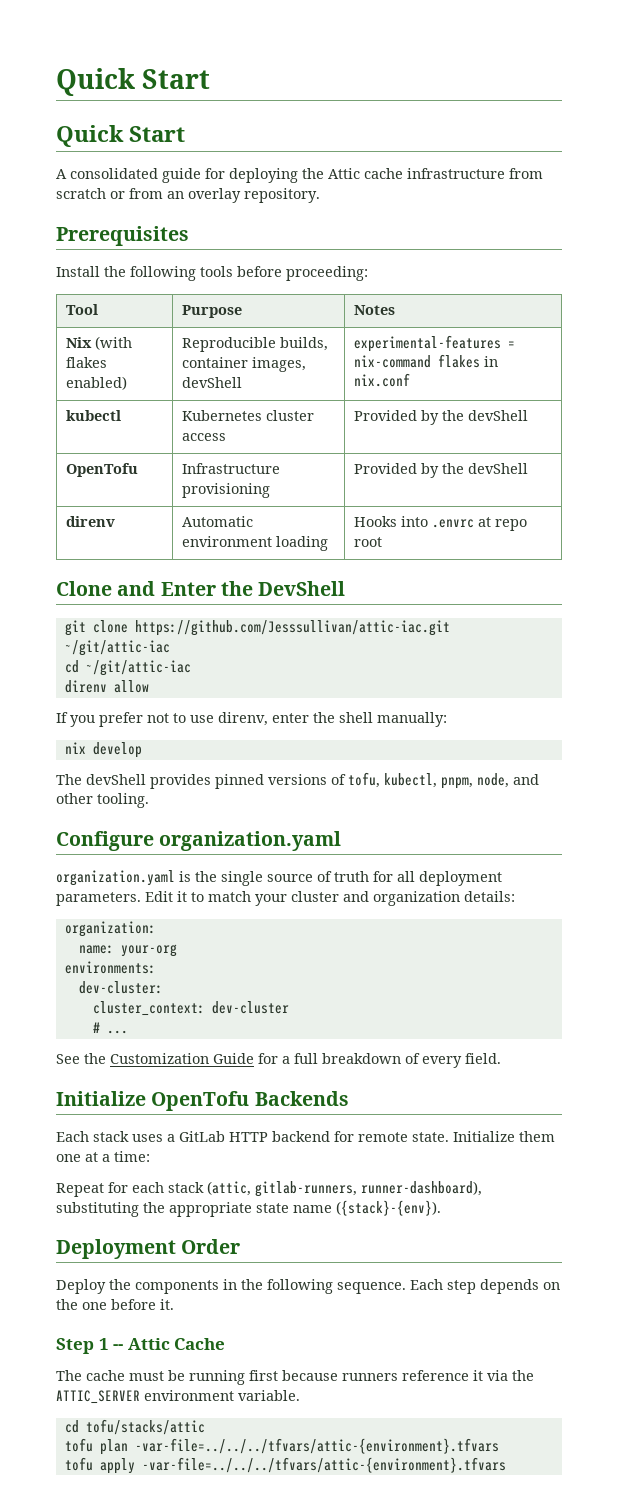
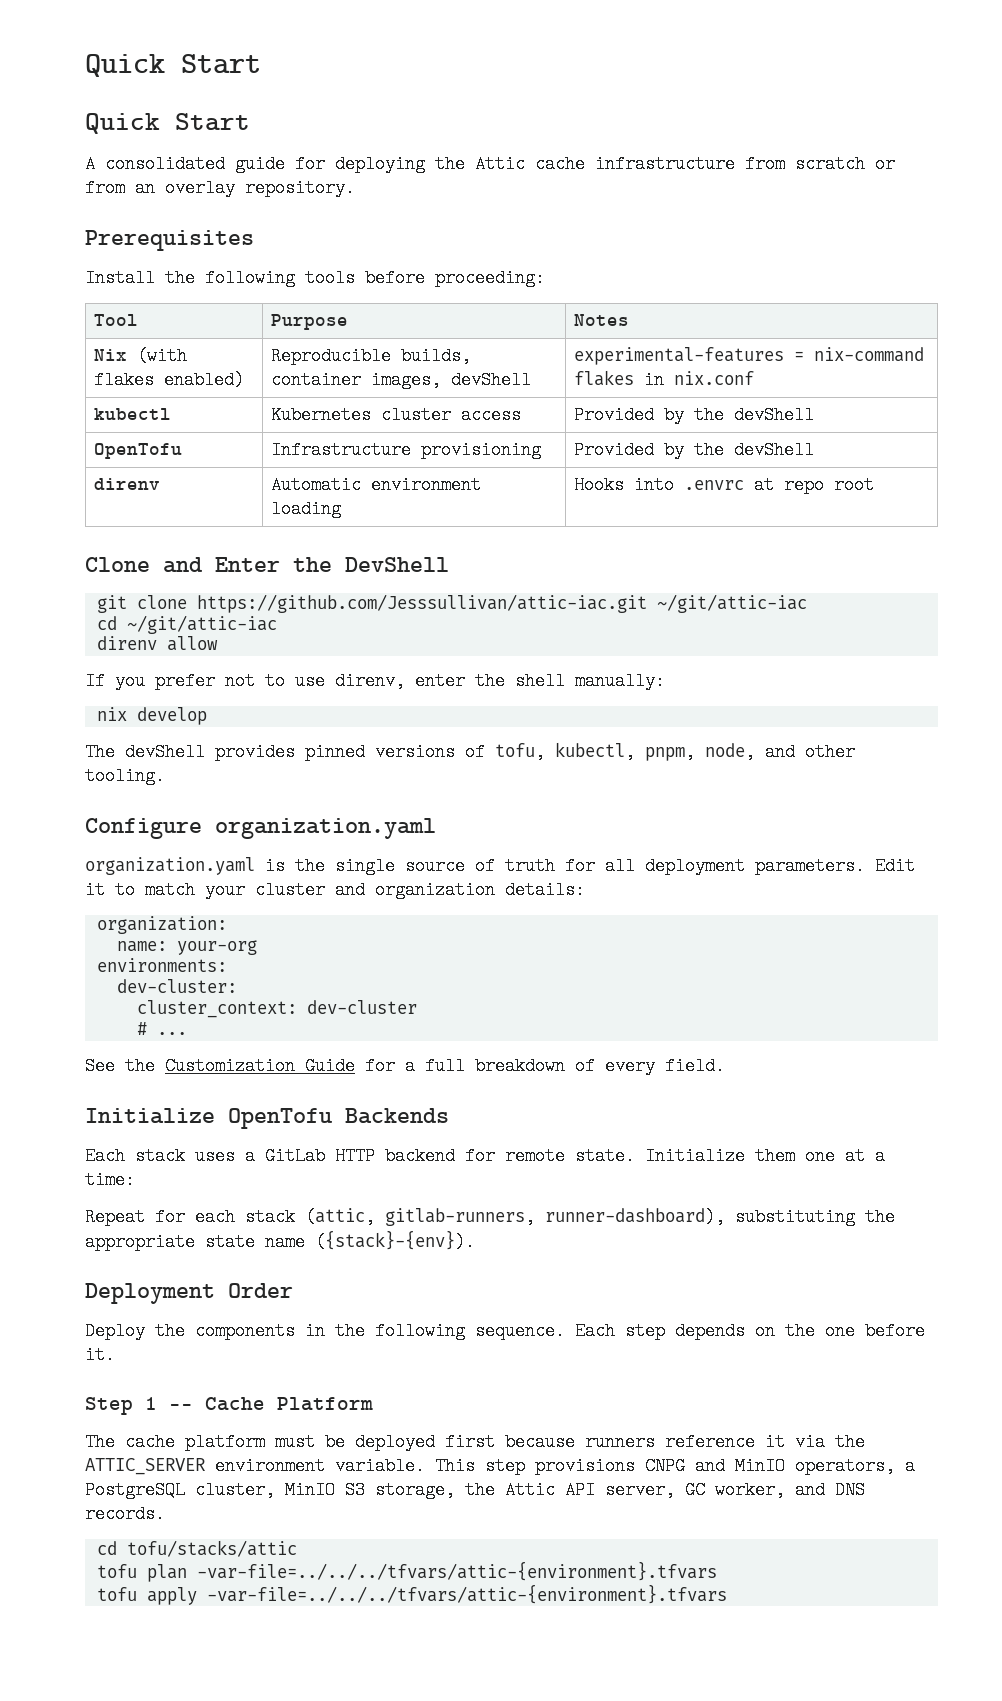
- Step 1 -- Attic Cache
+ Step 1 -- Cache Platform
- The cache must be running first because runners reference it via the ATTIC_SERVER environment variable.
+ The cache platform must be deployed first because runners reference it via the ATTIC_SERVER environment variable. This step provisions CNPG and MinIO operators, a PostgreSQL cluster, MinIO S3 storage, the Attic API server, GC worker, and DNS records.

